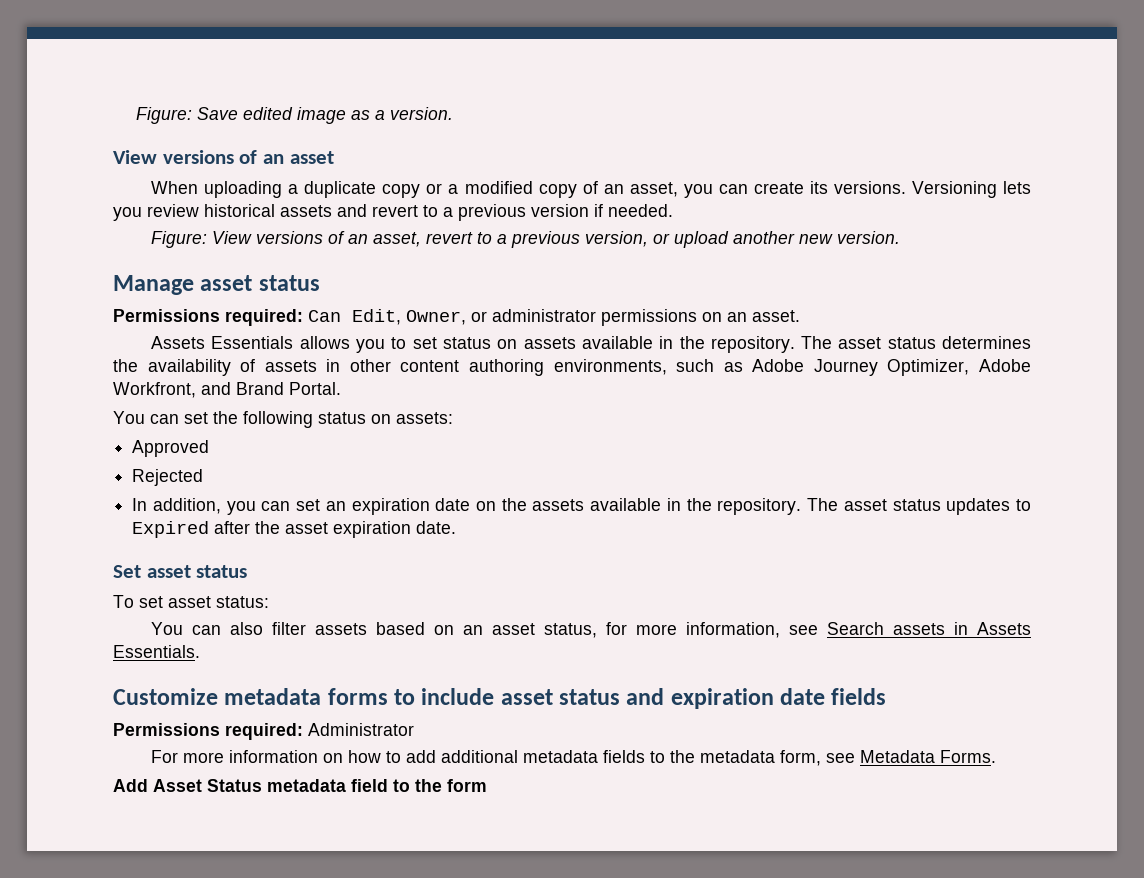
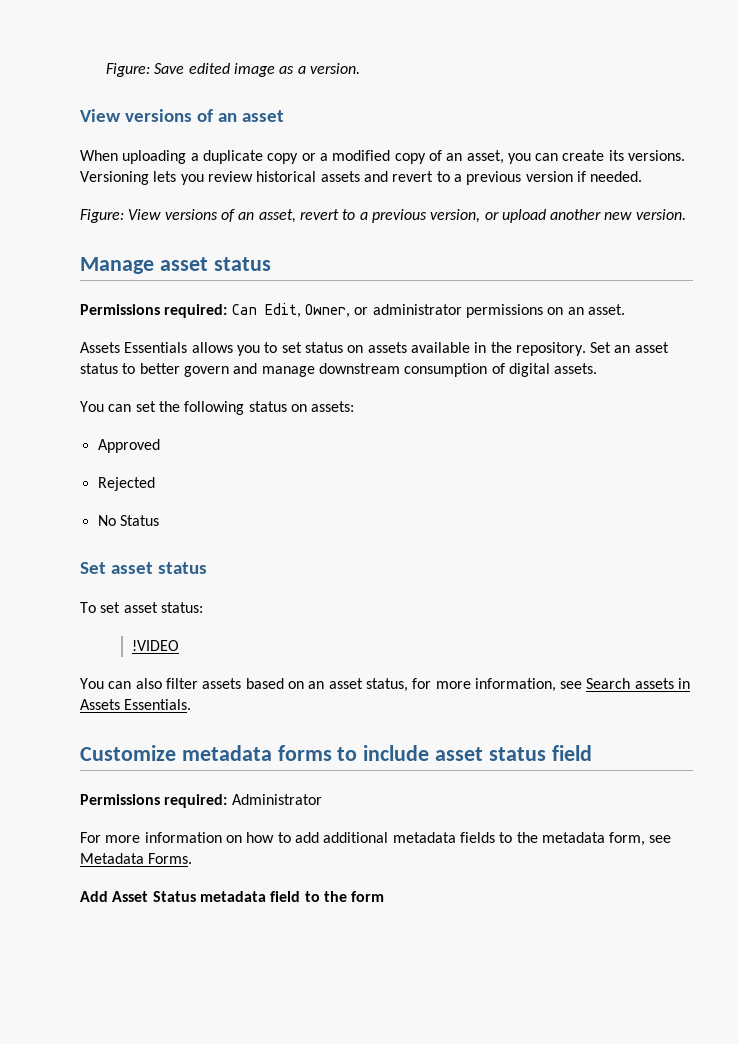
- The asset status determines the availability of assets in other content authoring environments, such as Adobe Journey Optimizer, Adobe Workfront, and Brand Portal.
+ Set an asset status to better govern and manage downstream consumption of digital assets.
- In addition, you can set an expiration date on the assets available in the repository. The asset status updates to Expired after the asset expiration date.
+ No Status
+ !VIDEO
- Customize metadata forms to include asset status and expiration date fields
+ Customize metadata forms to include asset status field

